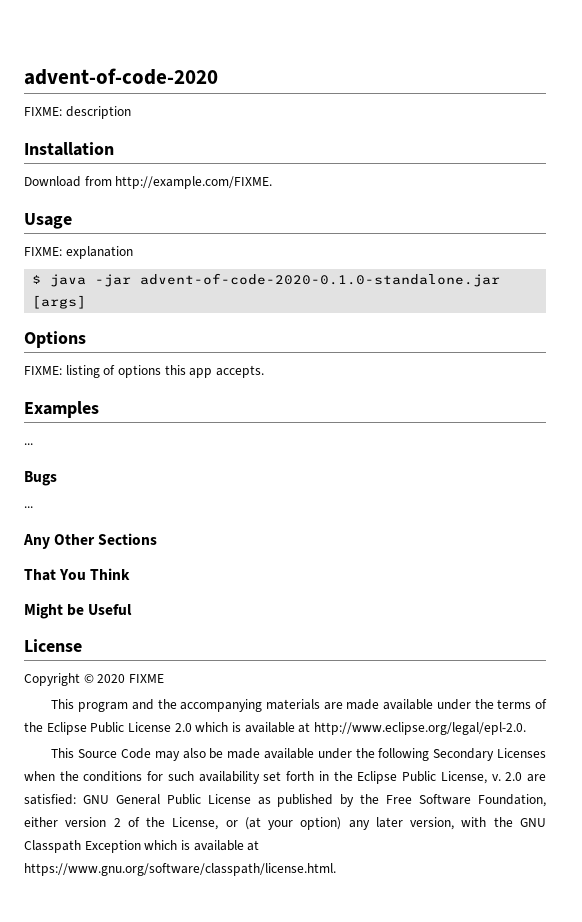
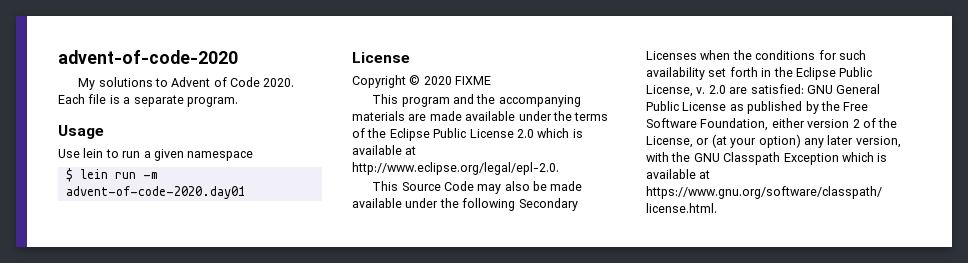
- FIXME: description
- Installation
- Download from http://example.com/FIXME.
+ My solutions to Advent of Code 2020. Each file is a separate program.
  Usage
- FIXME: explanation
- $ java -jar advent-of-code-2020-0.1.0-standalone.jar [args]
- Options
- FIXME: listing of options this app accepts.
- Examples
- ...
- Bugs
- ...
- Any Other Sections
- That You Think
- Might be Useful
+ Use lein to run a given namespace
+ $ lein run -m advent-of-code-2020.day01

